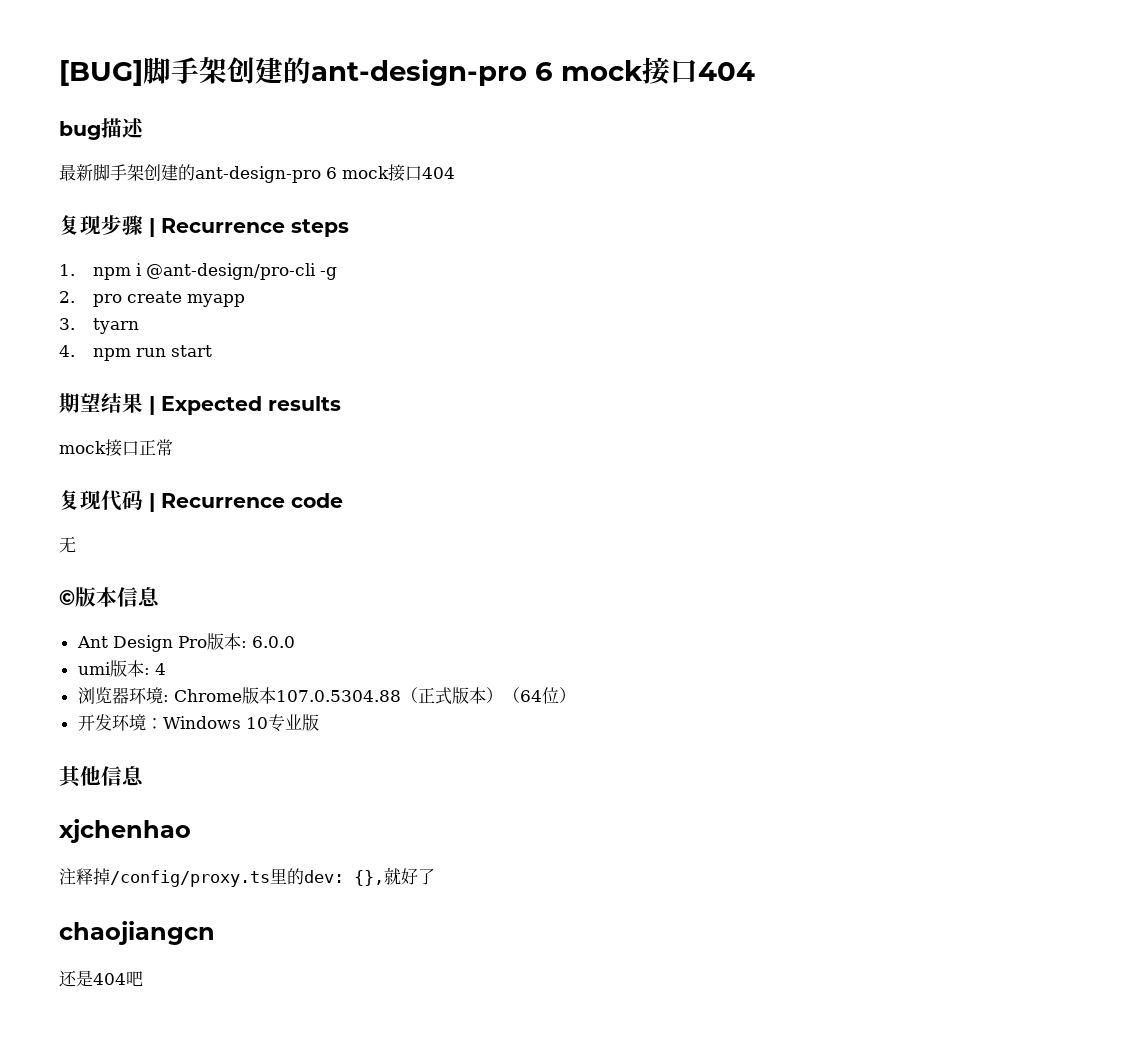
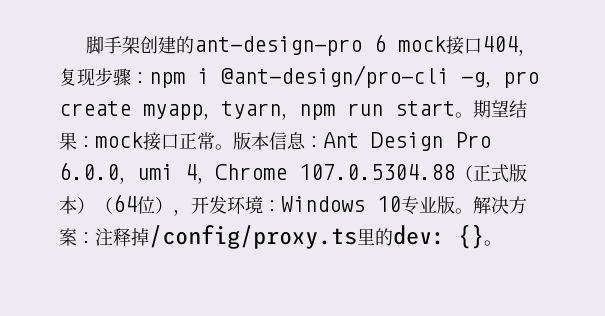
- [BUG]脚手架创建的ant-design-pro 6 mock接口404
- bug描述
- 最新脚手架创建的ant-design-pro 6 mock接口404
- 复现步骤 | Recurrence steps
- 1. npm i @ant-design/pro-cli -g
- 2. pro create myapp
- 3. tyarn
- 4. npm run start
- 期望结果 | Expected results
- mock接口正常
- 复现代码 | Recurrence code
- 无
- ©版本信息
- Ant Design Pro版本: 6.0.0
- umi版本: 4
- 浏览器环境: Chrome版本107.0.5304.88（正式版本）（64位）
- 开发环境：Windows 10专业版
- 其他信息
- xjchenhao
- 注释掉/config/proxy.ts里的dev: {},就好了
- chaojiangcn
- 还是404吧
+ 脚手架创建的ant-design-pro 6 mock接口404，复现步骤：npm i @ant-design/pro-cli -g，pro create myapp，tyarn，npm run start。期望结果：mock接口正常。版本信息：Ant Design Pro 6.0.0，umi 4，Chrome 107.0.5304.88（正式版本）（64位），开发环境：Windows 10专业版。解决方案：注释掉/config/proxy.ts里的dev: {}。

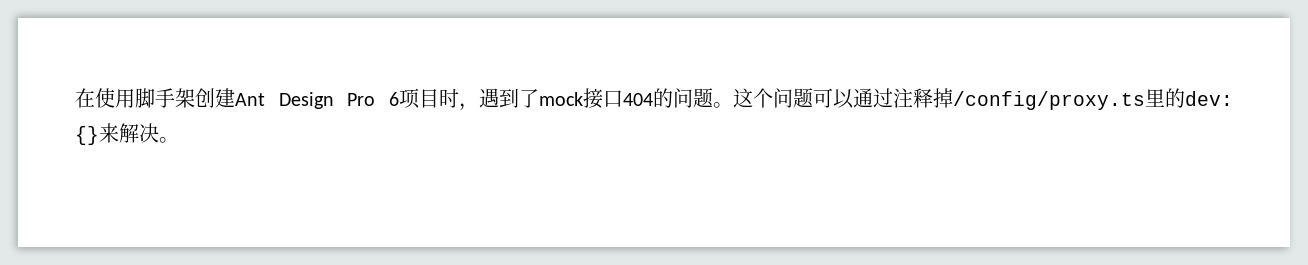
- 脚手架创建的ant-design-pro 6 mock接口404，复现步骤：npm i @ant-design/pro-cli -g，pro create myapp，tyarn，npm run start。期望结果：mock接口正常。版本信息：Ant Design Pro 6.0.0，umi 4，Chrome 107.0.5304.88（正式版本）（64位），开发环境：Windows 10专业版。解决方案：注释掉/config/proxy.ts里的dev: {}。
+ 在使用脚手架创建Ant Design Pro 6项目时，遇到了mock接口404的问题。这个问题可以通过注释掉/config/proxy.ts里的dev: {}来解决。

